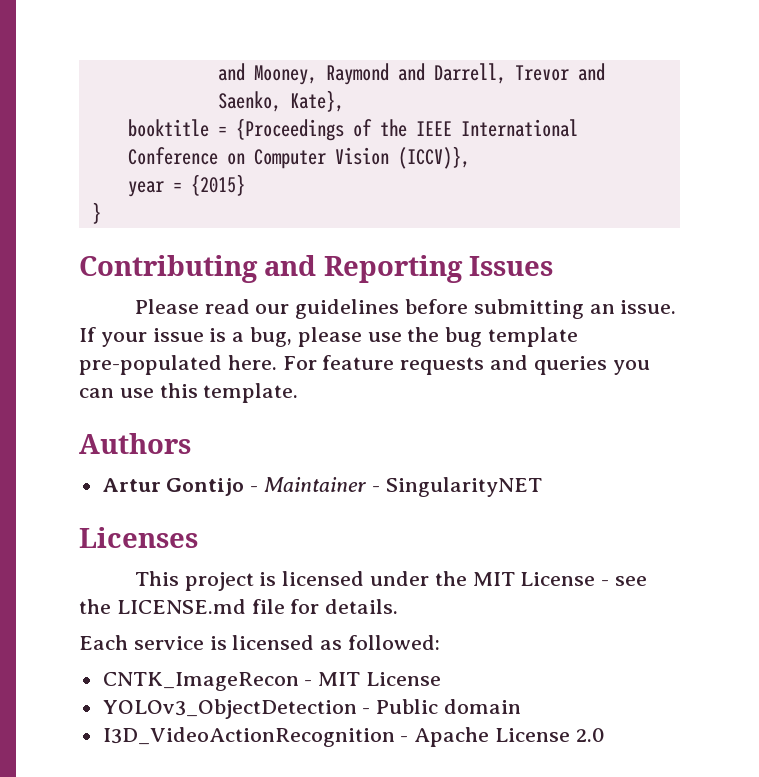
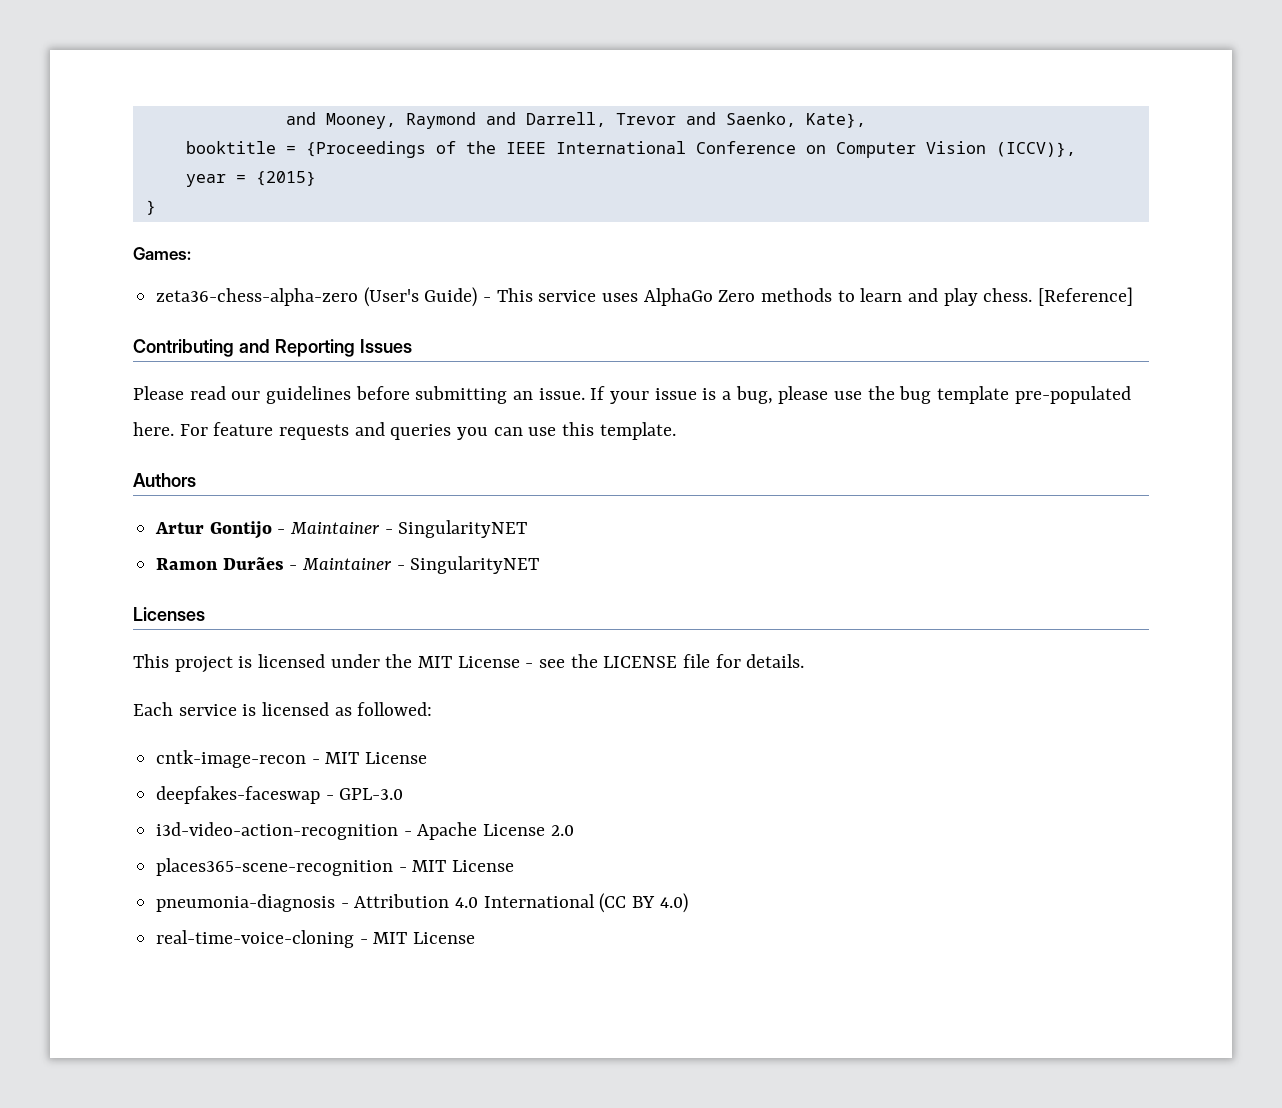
+ Games:
+ zeta36-chess-alpha-zero (User's Guide) - This service uses AlphaGo Zero methods to learn and play chess. [Reference]
+ Ramon Durães - Maintainer - SingularityNET
- This project is licensed under the MIT License - see the LICENSE.md file for details.
+ This project is licensed under the MIT License - see the LICENSE file for details.
- CNTK_ImageRecon - MIT License
- YOLOv3_ObjectDetection - Public domain
- I3D_VideoActionRecognition - Apache License 2.0
+ cntk-image-recon - MIT License
+ deepfakes-faceswap - GPL-3.0
+ i3d-video-action-recognition - Apache License 2.0
+ places365-scene-recognition - MIT License
+ pneumonia-diagnosis - Attribution 4.0 International (CC BY 4.0)
+ real-time-voice-cloning - MIT License

